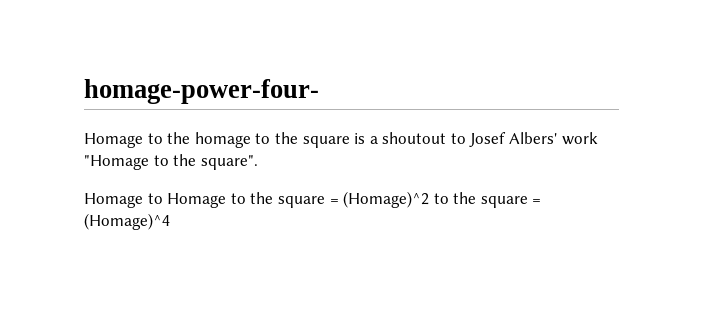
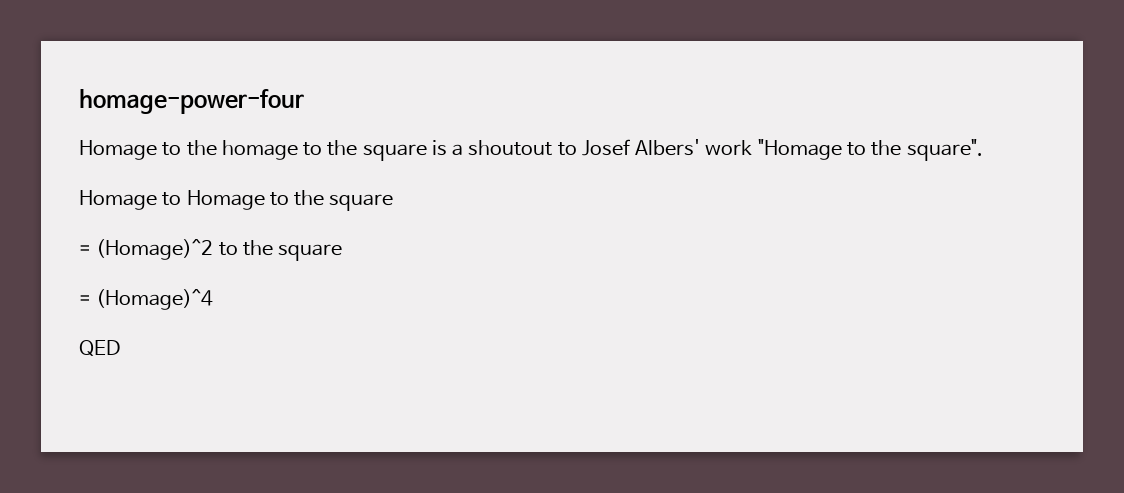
- homage-power-four-
+ homage-power-four
- Homage to Homage to the square = (Homage)^2 to the square = (Homage)^4
+ Homage to Homage to the square
+ = (Homage)^2 to the square
+ = (Homage)^4
+ QED

